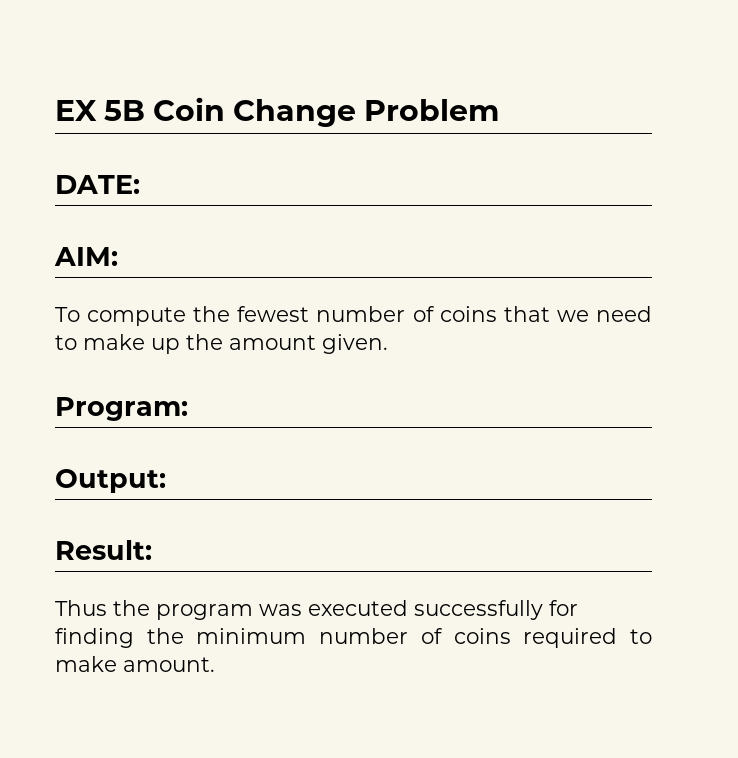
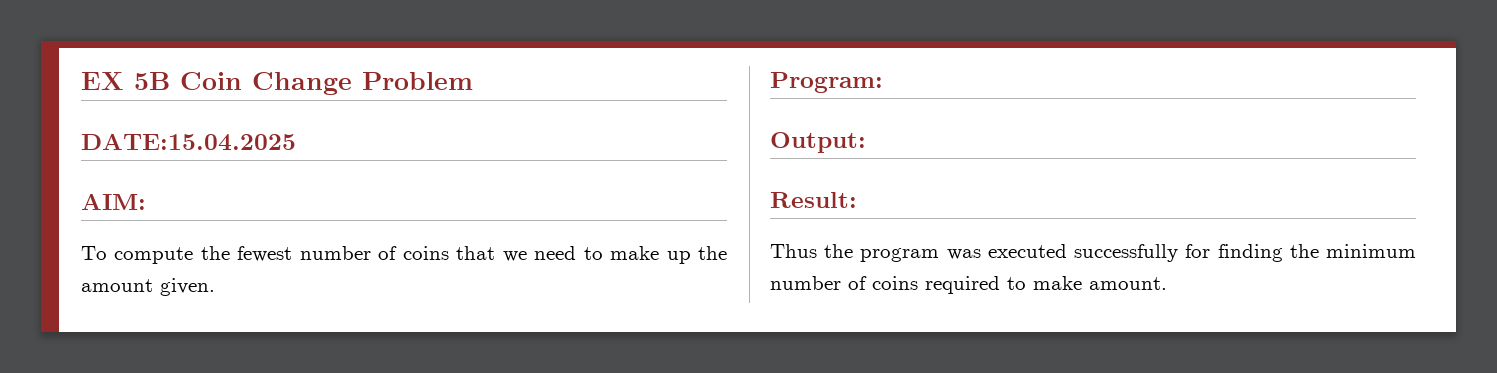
- DATE:
+ DATE:15.04.2025

